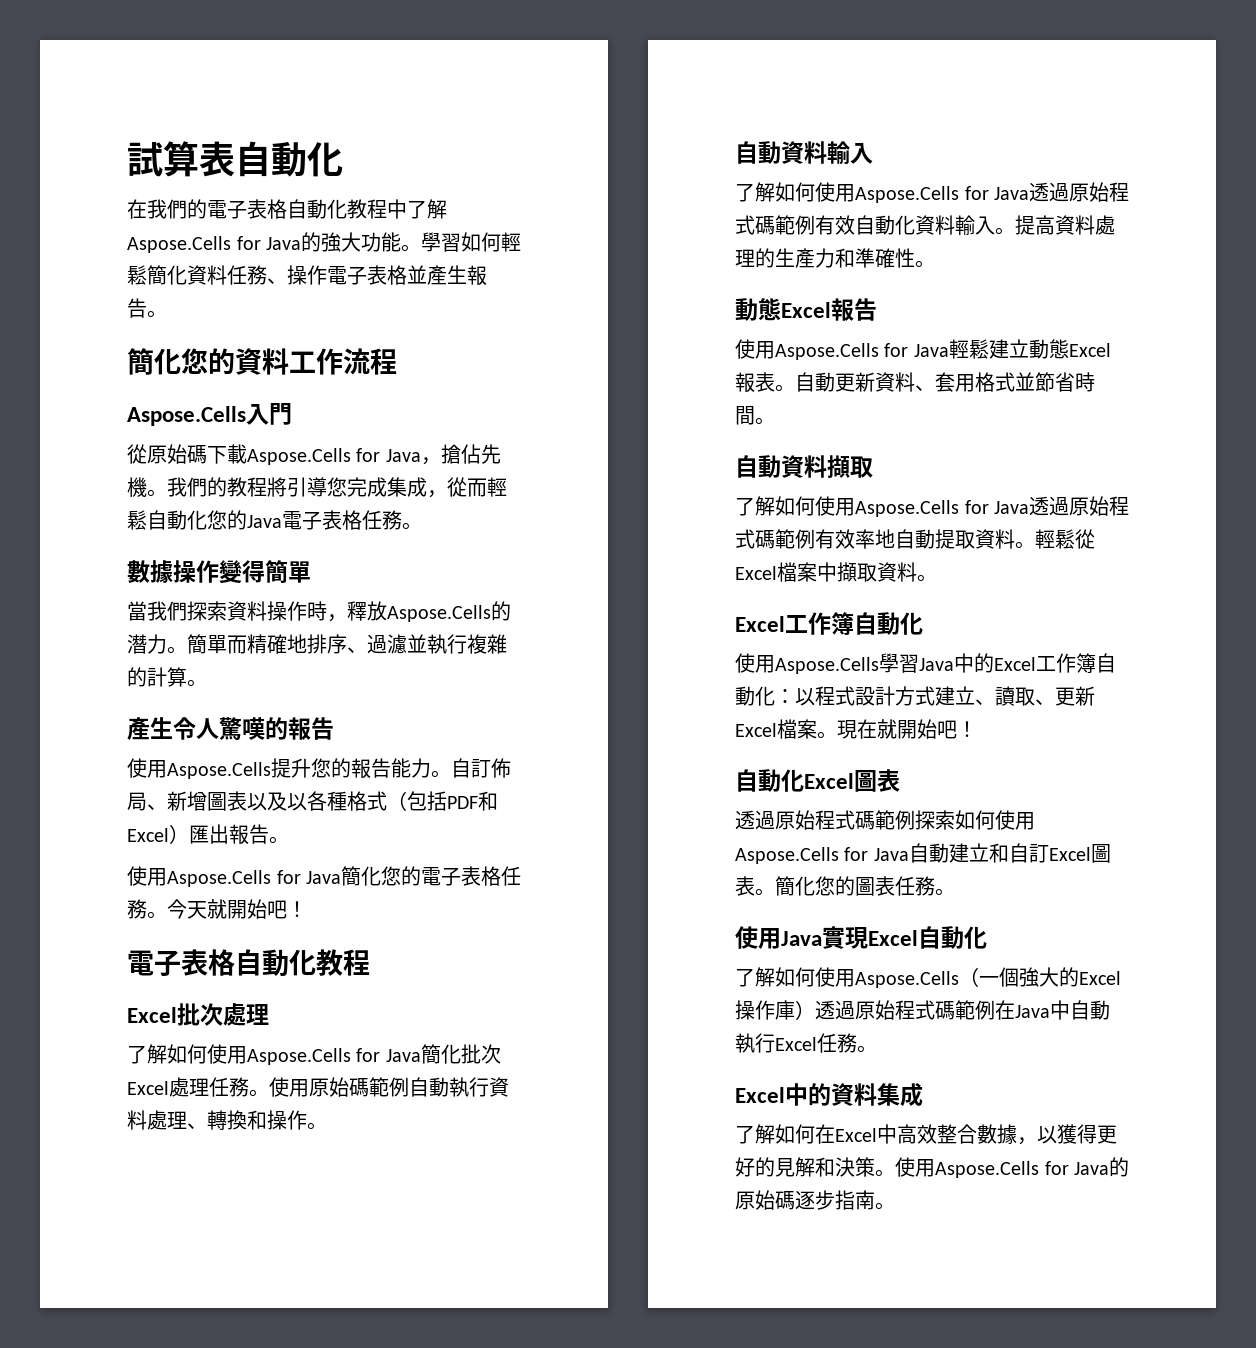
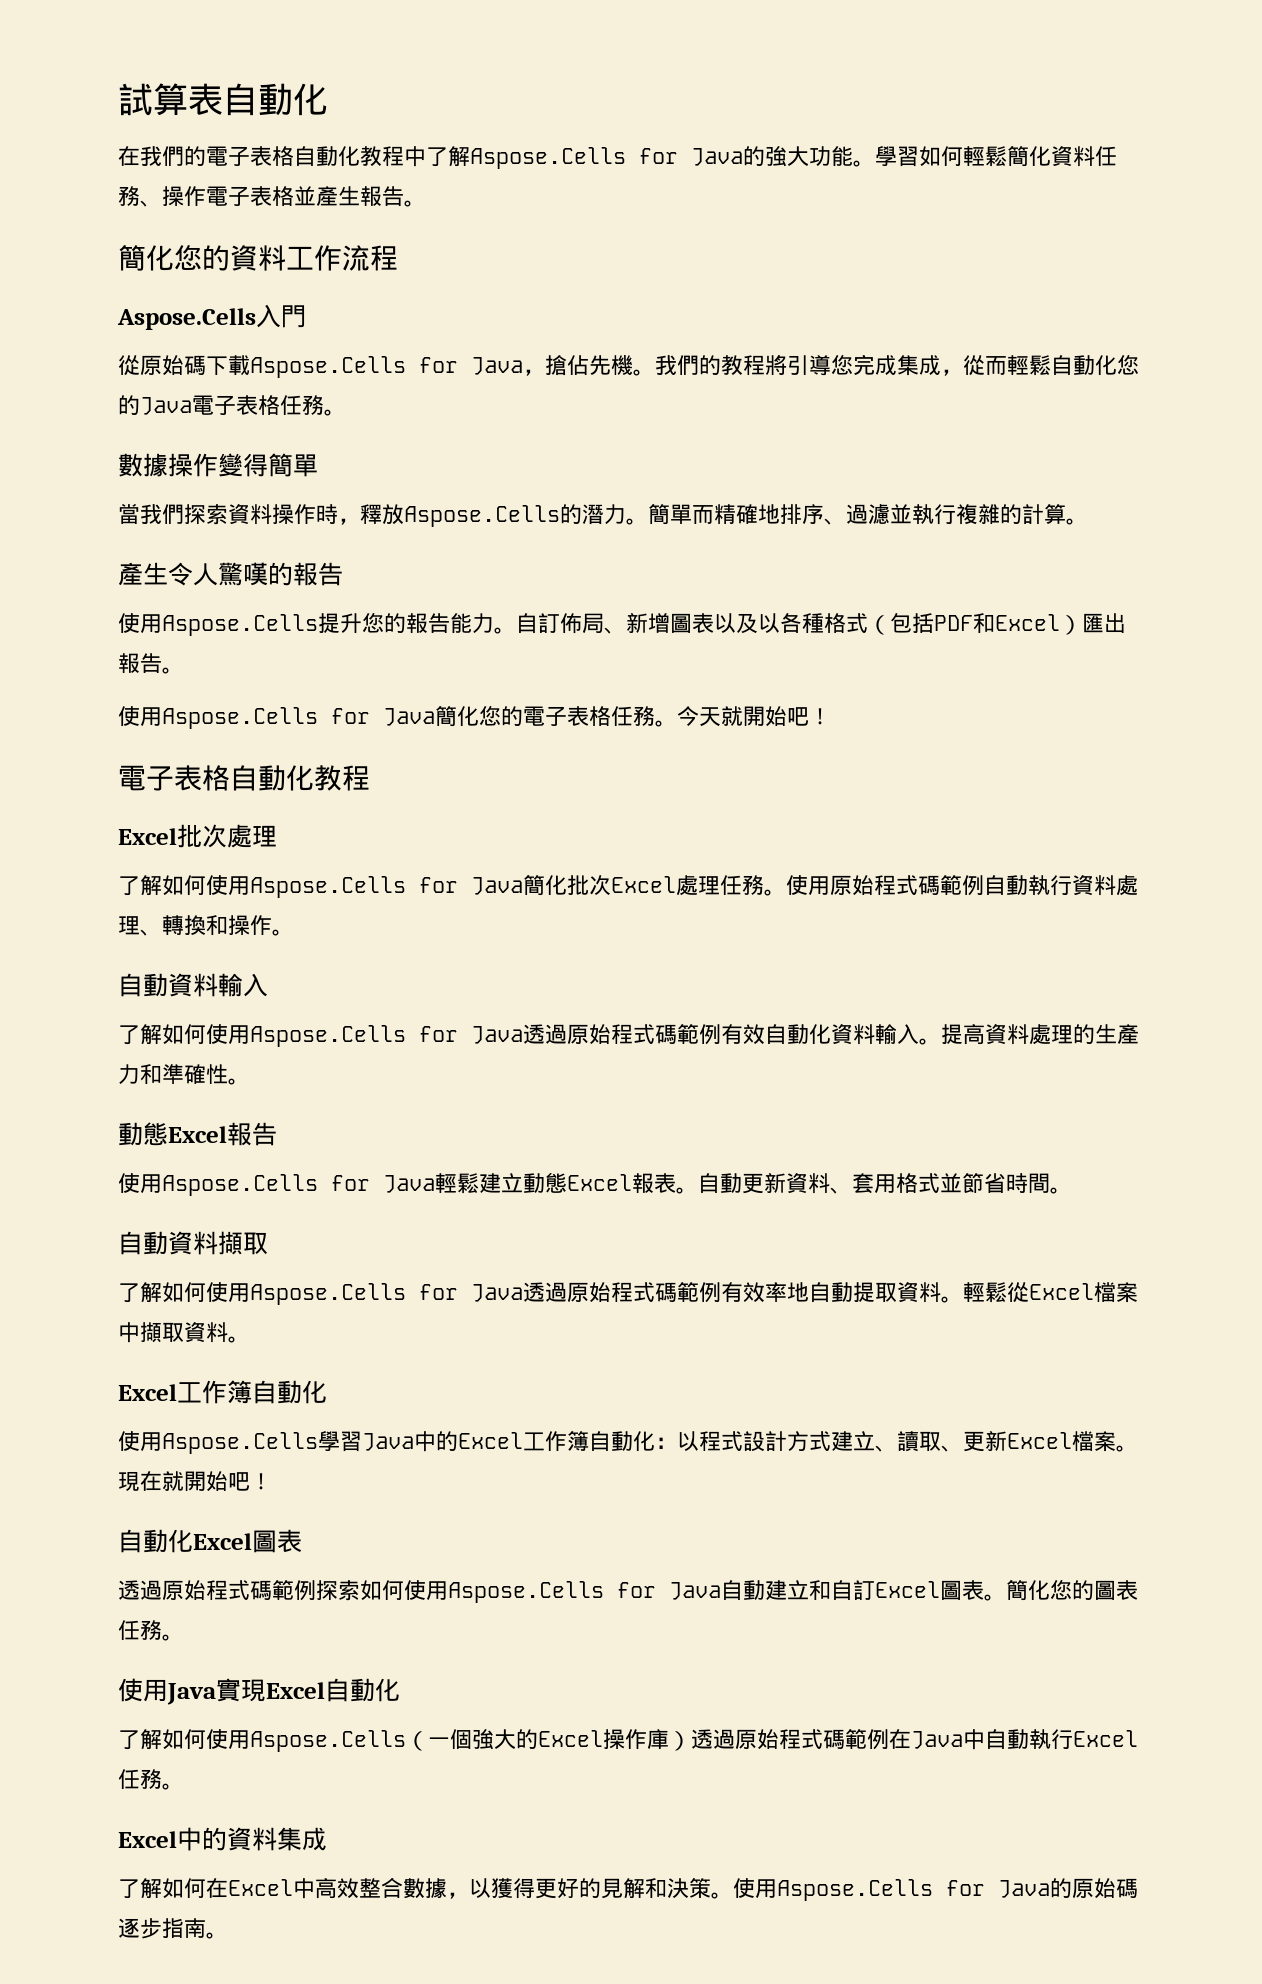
- 使用原始碼範例自動執行資料處理、轉換和操作。
+ 使用原始程式碼範例自動執行資料處理、轉換和操作。

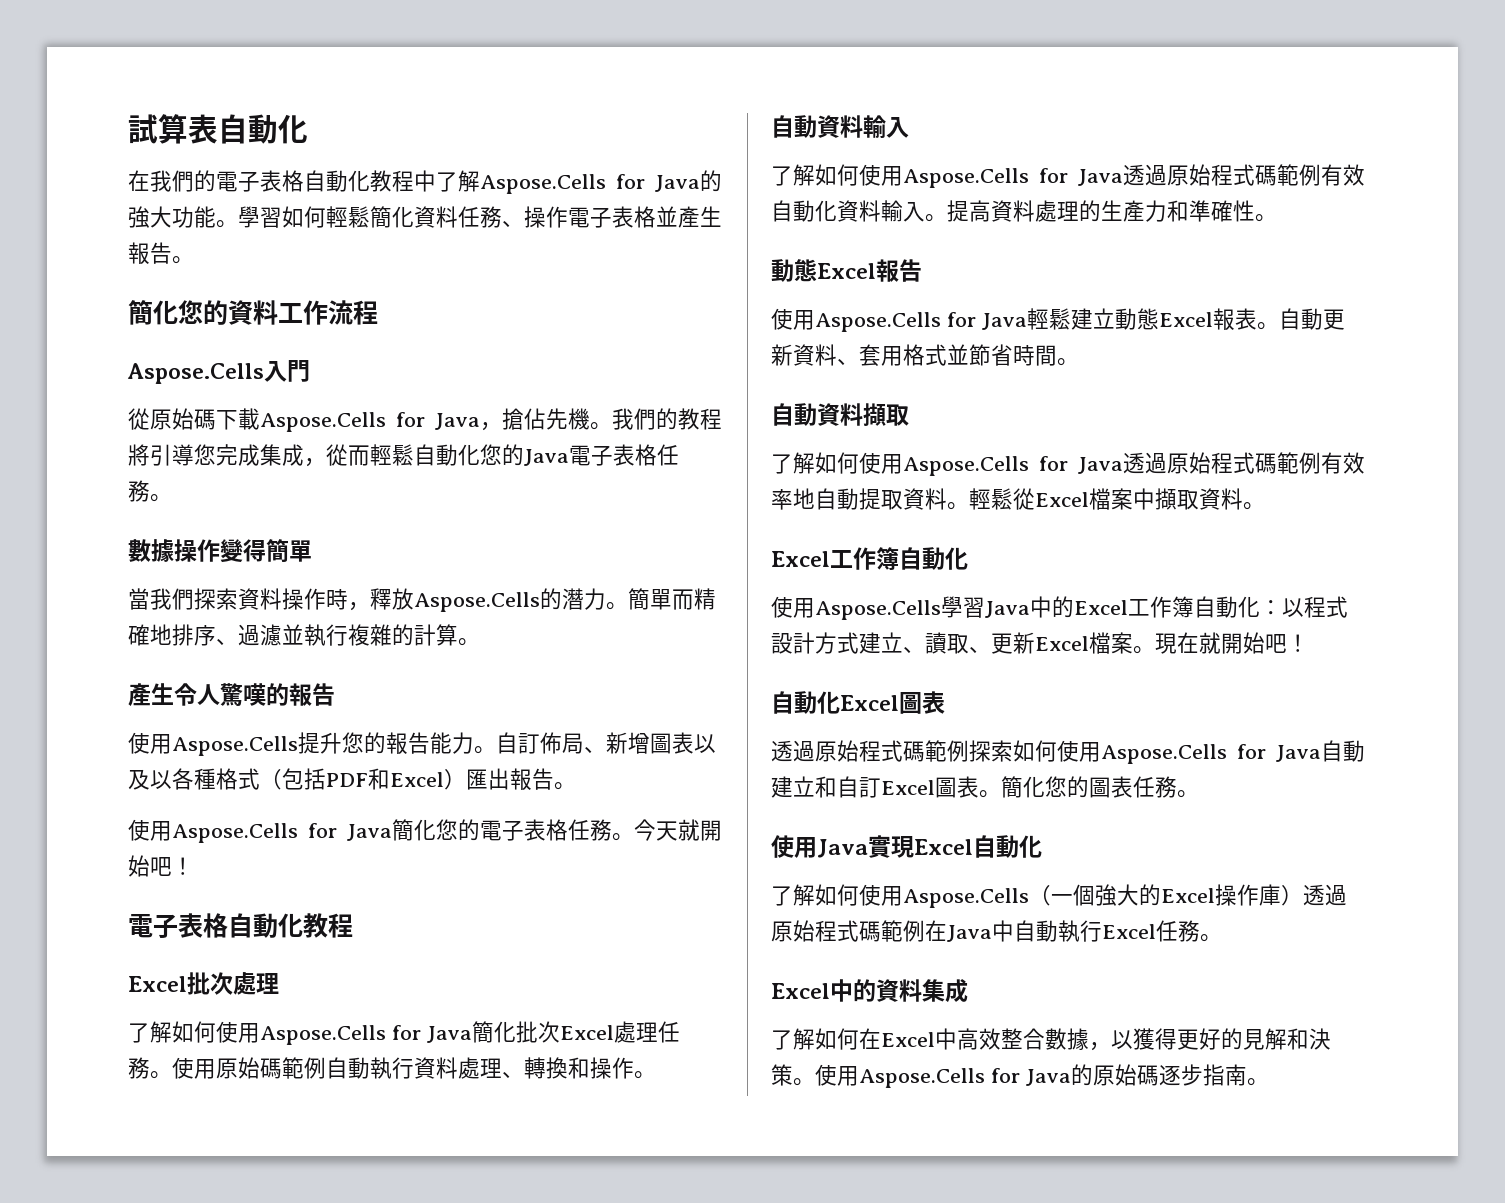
- 使用原始程式碼範例自動執行資料處理、轉換和操作。
+ 使用原始碼範例自動執行資料處理、轉換和操作。

